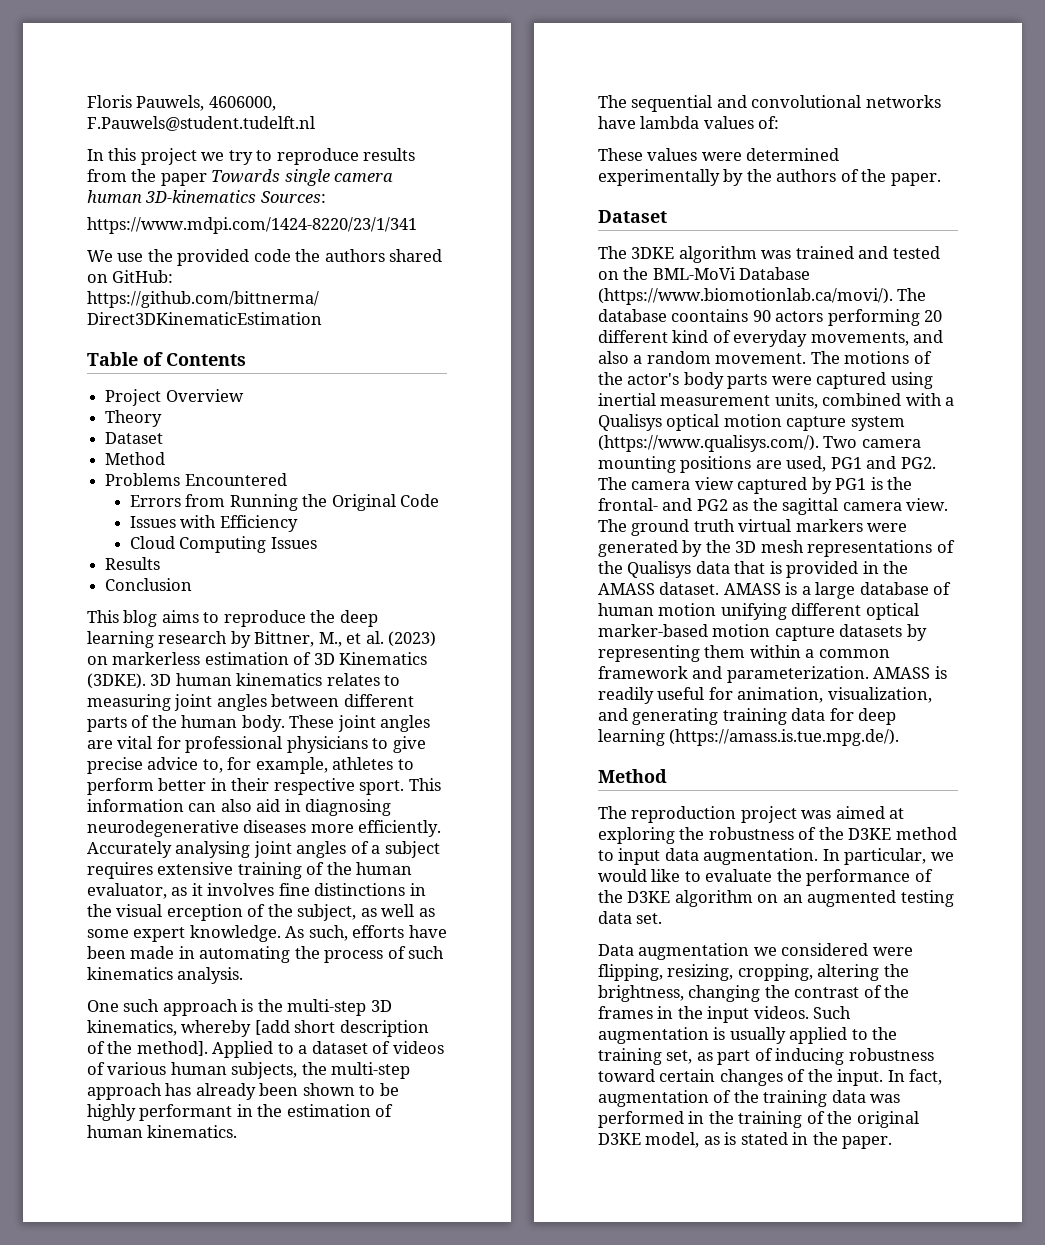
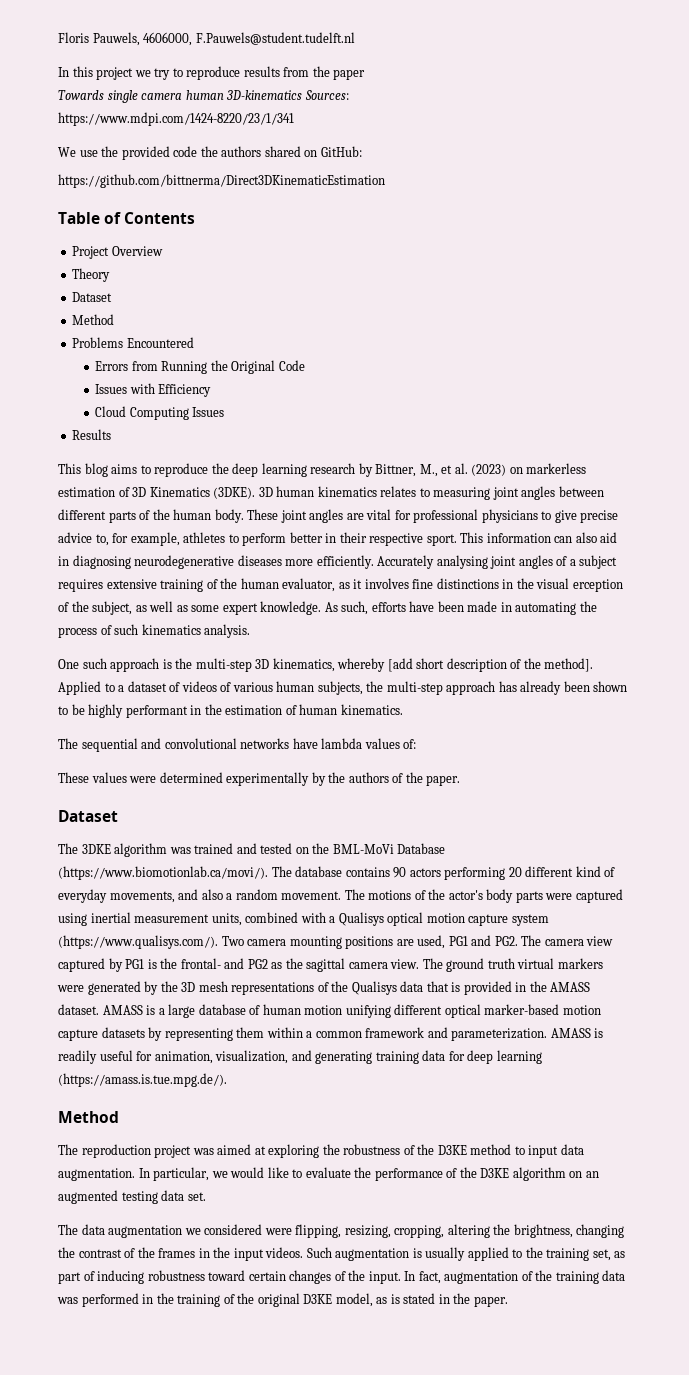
- In this project we try to reproduce results from the paper Towards single camera human 3D-kinematics Sources:
+ In this project we try to reproduce results from the paper
+ Towards single camera human 3D-kinematics Sources:
- Conclusion
- The 3DKE algorithm was trained and tested on the BML-MoVi Database (https://www.biomotionlab.ca/movi/). The database coontains 90 actors performing 20 different kind of everyday movements, and also a random movement.
+ The 3DKE algorithm was trained and tested on the BML-MoVi Database (https://www.biomotionlab.ca/movi/). The database contains 90 actors performing 20 different kind of everyday movements, and also a random movement.
- Data augmentation we considered were flipping, resizing, cropping, altering the brightness, changing the contrast of the frames in the input videos.
+ The data augmentation we considered were flipping, resizing, cropping, altering the brightness, changing the contrast of the frames in the input videos.

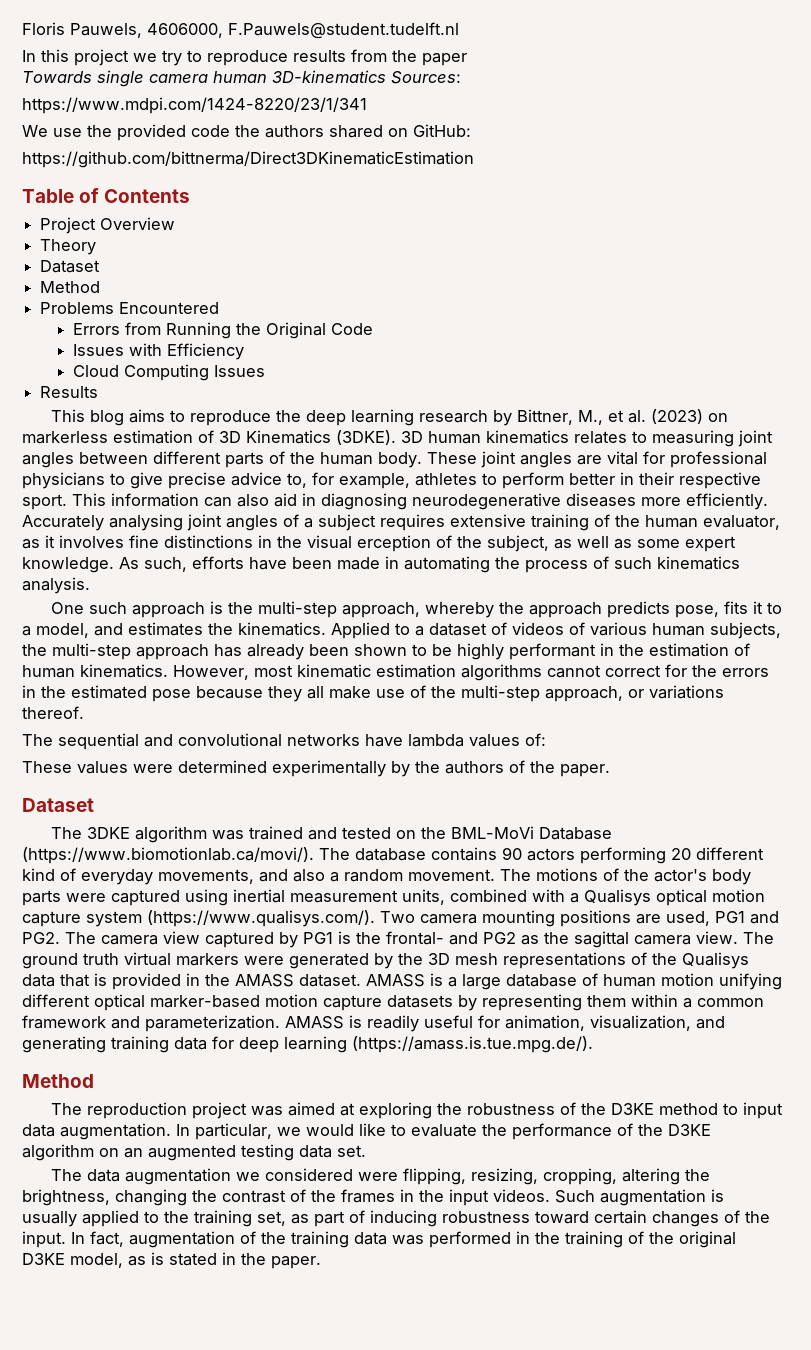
- One such approach is the multi-step 3D kinematics, whereby [add short description of the method].
+ One such approach is the multi-step approach, whereby the approach predicts pose, fits it to a model, and estimates the kinematics.
+ However, most kinematic estimation algorithms cannot correct for the errors in the estimated pose because they all make use of the multi-step approach, or variations thereof.

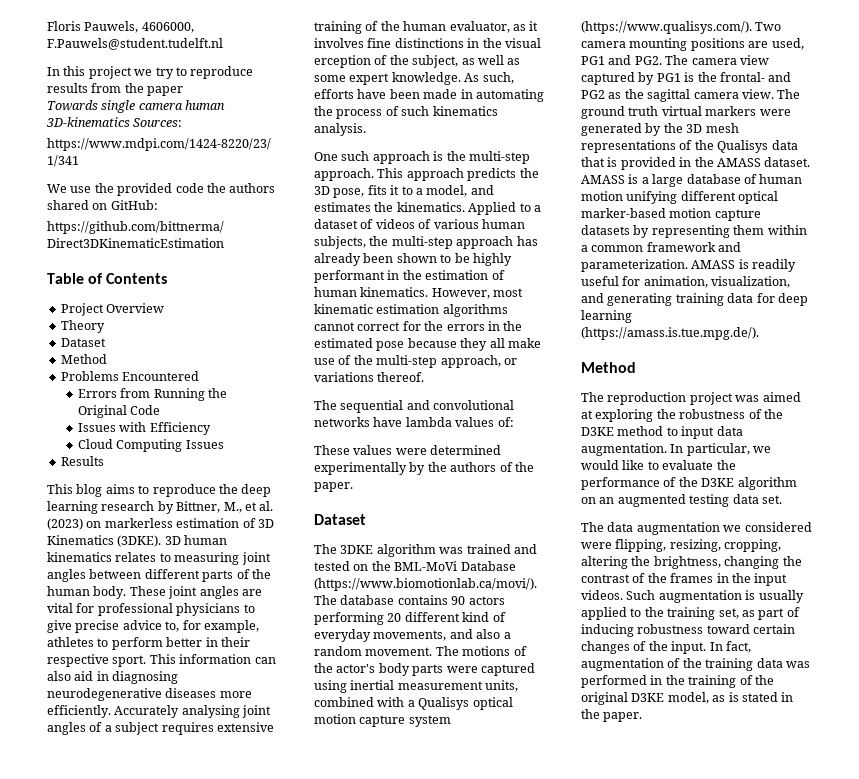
- One such approach is the multi-step approach, whereby the approach predicts pose, fits it to a model, and estimates the kinematics.
+ One such approach is the multi-step approach. This approach predicts the 3D pose, fits it to a model, and estimates the kinematics.

